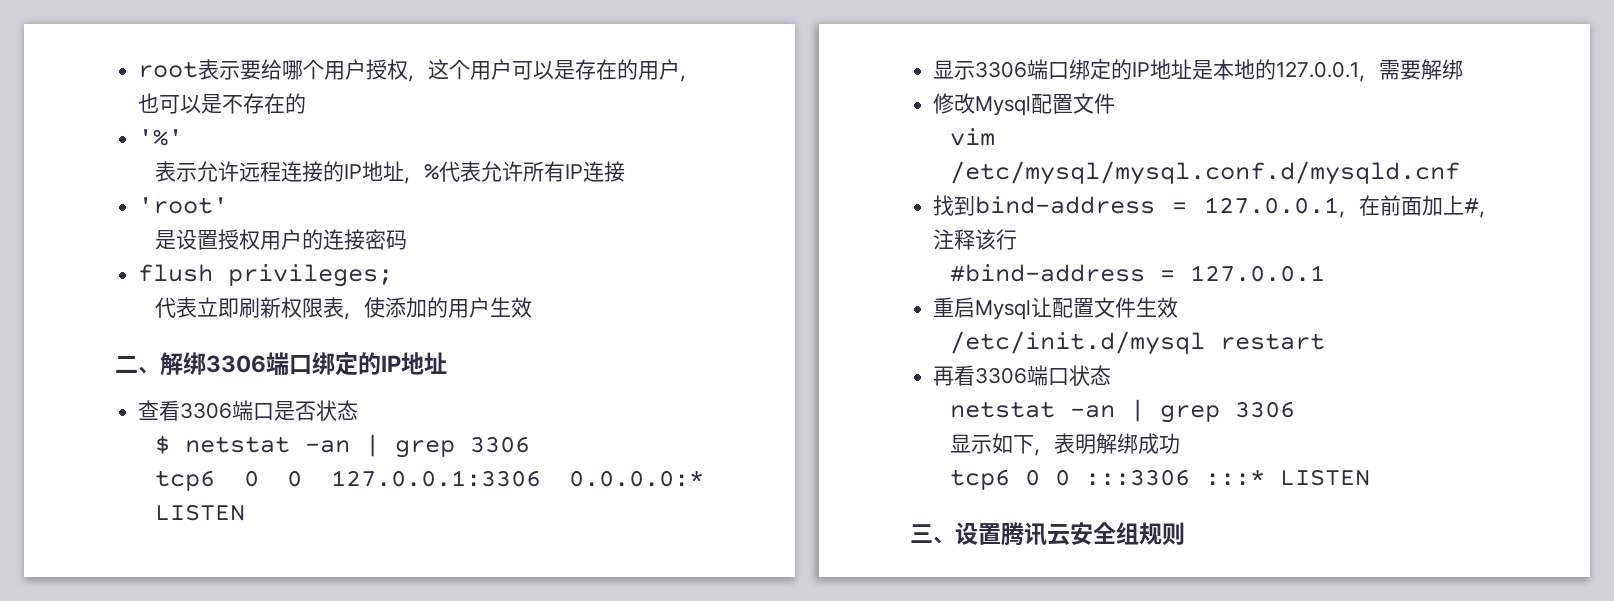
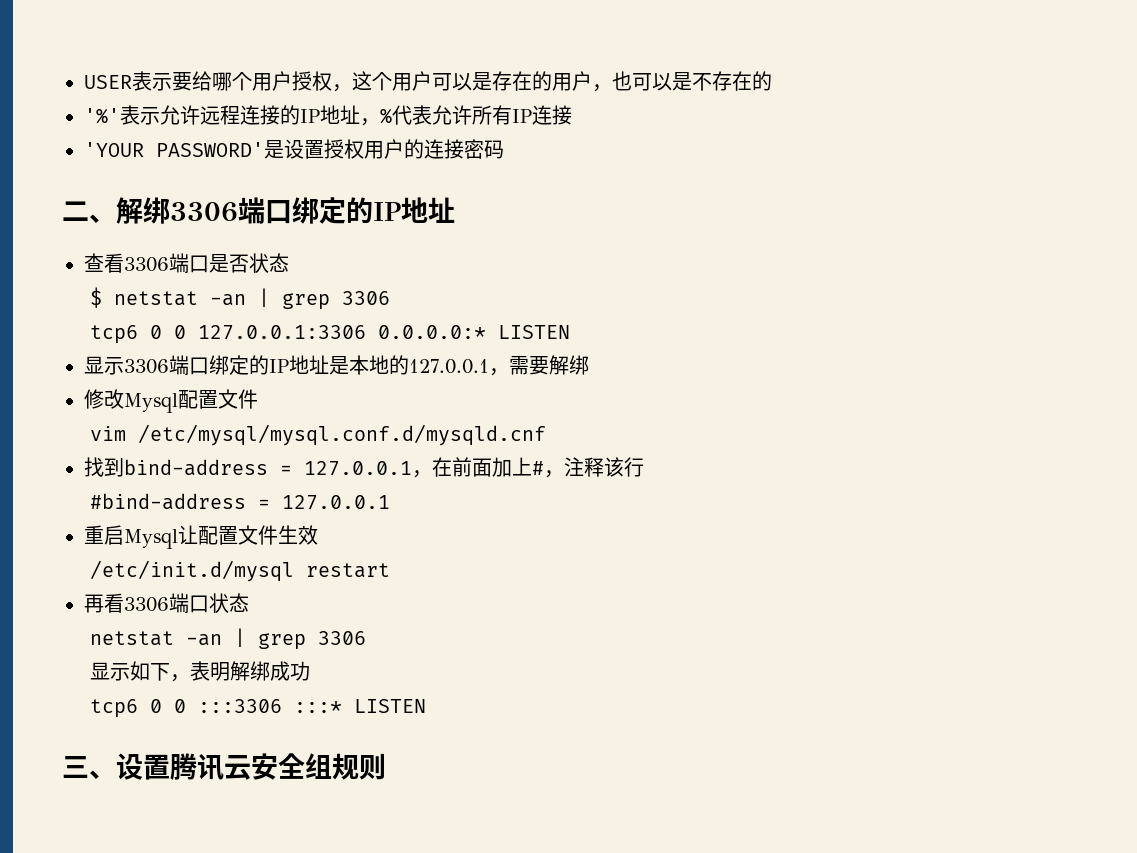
- root表示要给哪个用户授权，这个用户可以是存在的用户，也可以是不存在的
+ USER表示要给哪个用户授权，这个用户可以是存在的用户，也可以是不存在的
- '%'
- 表示允许远程连接的IP地址，%代表允许所有IP连接
+ '%'表示允许远程连接的IP地址，%代表允许所有IP连接
- 'root'
- 是设置授权用户的连接密码
+ 'YOUR PASSWORD'是设置授权用户的连接密码
- flush privileges;
- 代表立即刷新权限表，使添加的用户生效

